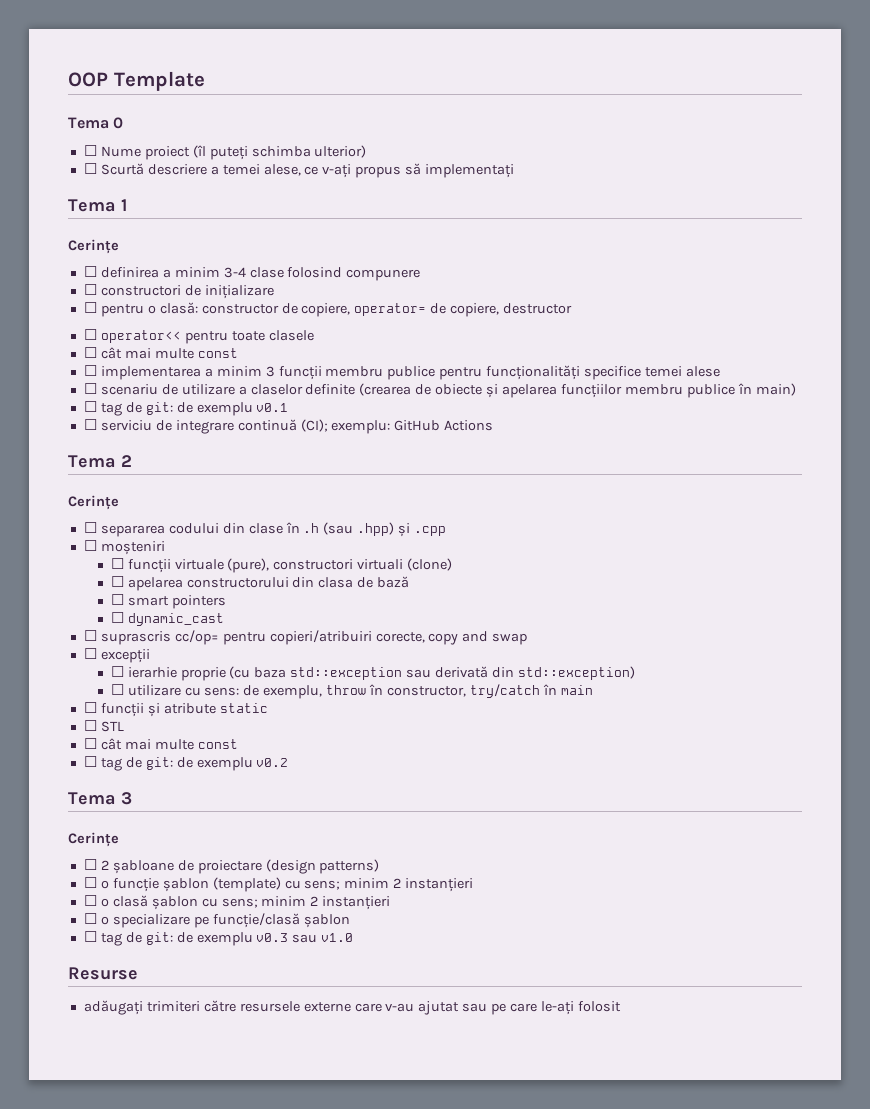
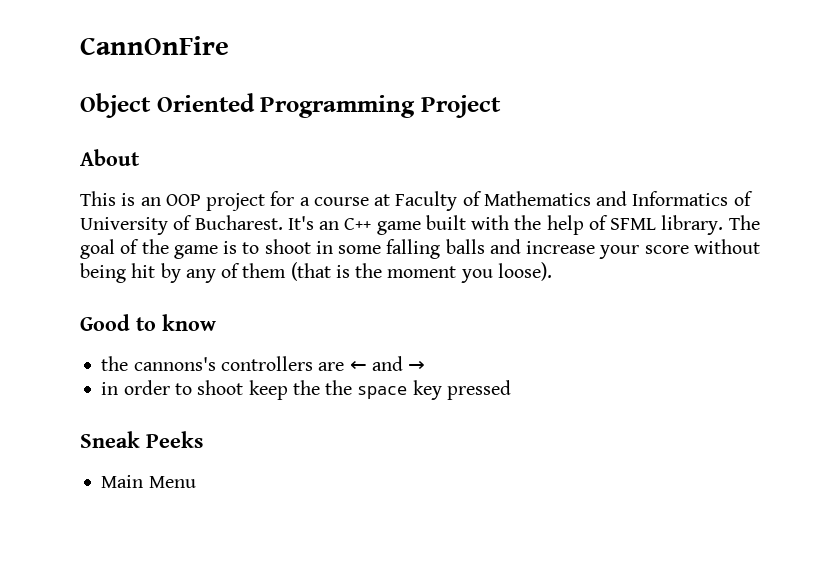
- OOP Template
- Tema 0
- ☐ Nume proiect (îl puteți schimba ulterior)
- ☐ Scurtă descriere a temei alese, ce v-ați propus să implementați
- Tema 1
- Cerințe
- ☐ definirea a minim 3-4 clase folosind compunere
- ☐ constructori de inițializare
- ☐ pentru o clasă: constructor de copiere, operator= de copiere, destructor
- ☐ operator<< pentru toate clasele
- ☐ cât mai multe const
- ☐ implementarea a minim 3 funcții membru publice pentru funcționalități specifice temei alese
- ☐ scenariu de utilizare a claselor definite (crearea de obiecte și apelarea funcțiilor membru publice în main)
- ☐ tag de git: de exemplu v0.1
- ☐ serviciu de integrare continuă (CI); exemplu: GitHub Actions
- Tema 2
- Cerințe
- ☐ separarea codului din clase în .h (sau .hpp) și .cpp
- ☐ moșteniri
- ☐ funcții virtuale (pure), constructori virtuali (clone)
- ☐ apelarea constructorului din clasa de bază
- ☐ smart pointers
- ☐ dynamic_cast
- ☐ suprascris cc/op= pentru copieri/atribuiri corecte, copy and swap
- ☐ excepții
- ☐ ierarhie proprie (cu baza std::exception sau derivată din std::exception)
- ☐ utilizare cu sens: de exemplu, throw în constructor, try/catch în main
- ☐ funcții și atribute static
- ☐ STL
- ☐ cât mai multe const
- ☐ tag de git: de exemplu v0.2
- Tema 3
- Cerințe
- ☐ 2 șabloane de proiectare (design patterns)
- ☐ o funcție șablon (template) cu sens; minim 2 instanțieri
- ☐ o clasă șablon cu sens; minim 2 instanțieri
- ☐ o specializare pe funcție/clasă șablon
- ☐ tag de git: de exemplu v0.3 sau v1.0
- Resurse
- adăugați trimiteri către resursele externe care v-au ajutat sau pe care le-ați folosit
+ CannOnFire
+ Object Oriented Programming Project
+ About
+ This is an OOP project for a course at Faculty of Mathematics and Informatics of University of Bucharest. It's an C++ game built with the help of SFML library. The goal of the game is to shoot in some falling balls and increase your score without being hit by any of them (that is the moment you loose).
+ Good to know
+ the cannons's controllers are ← and →
+ in order to shoot keep the the space key pressed
+ Sneak Peeks
+ Main Menu

